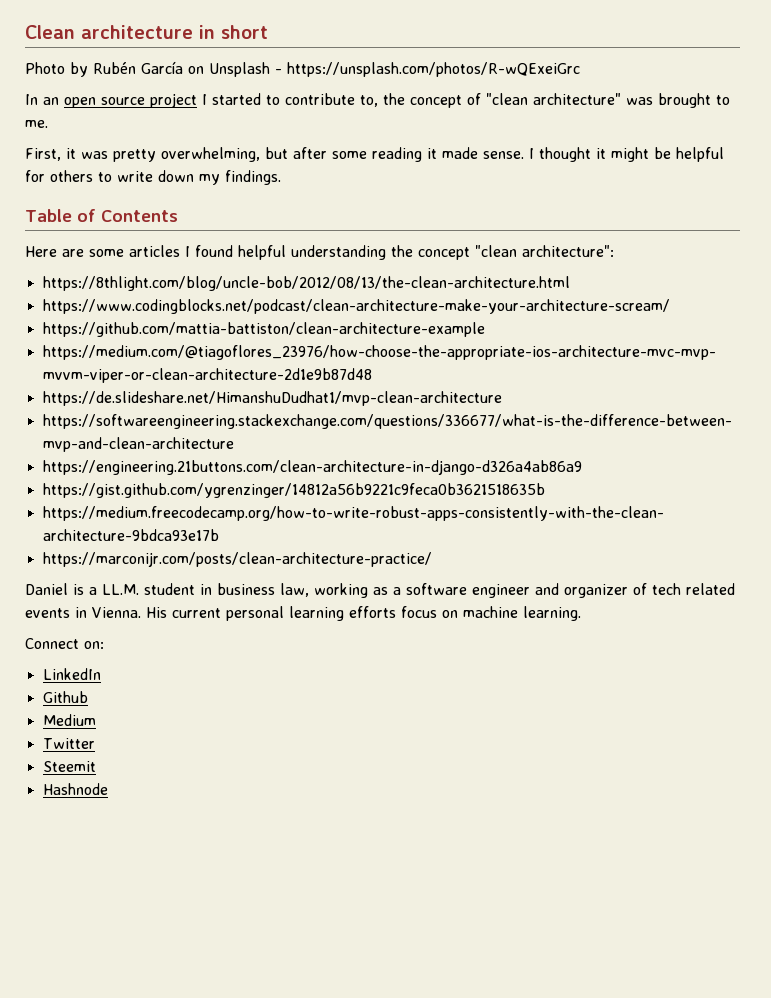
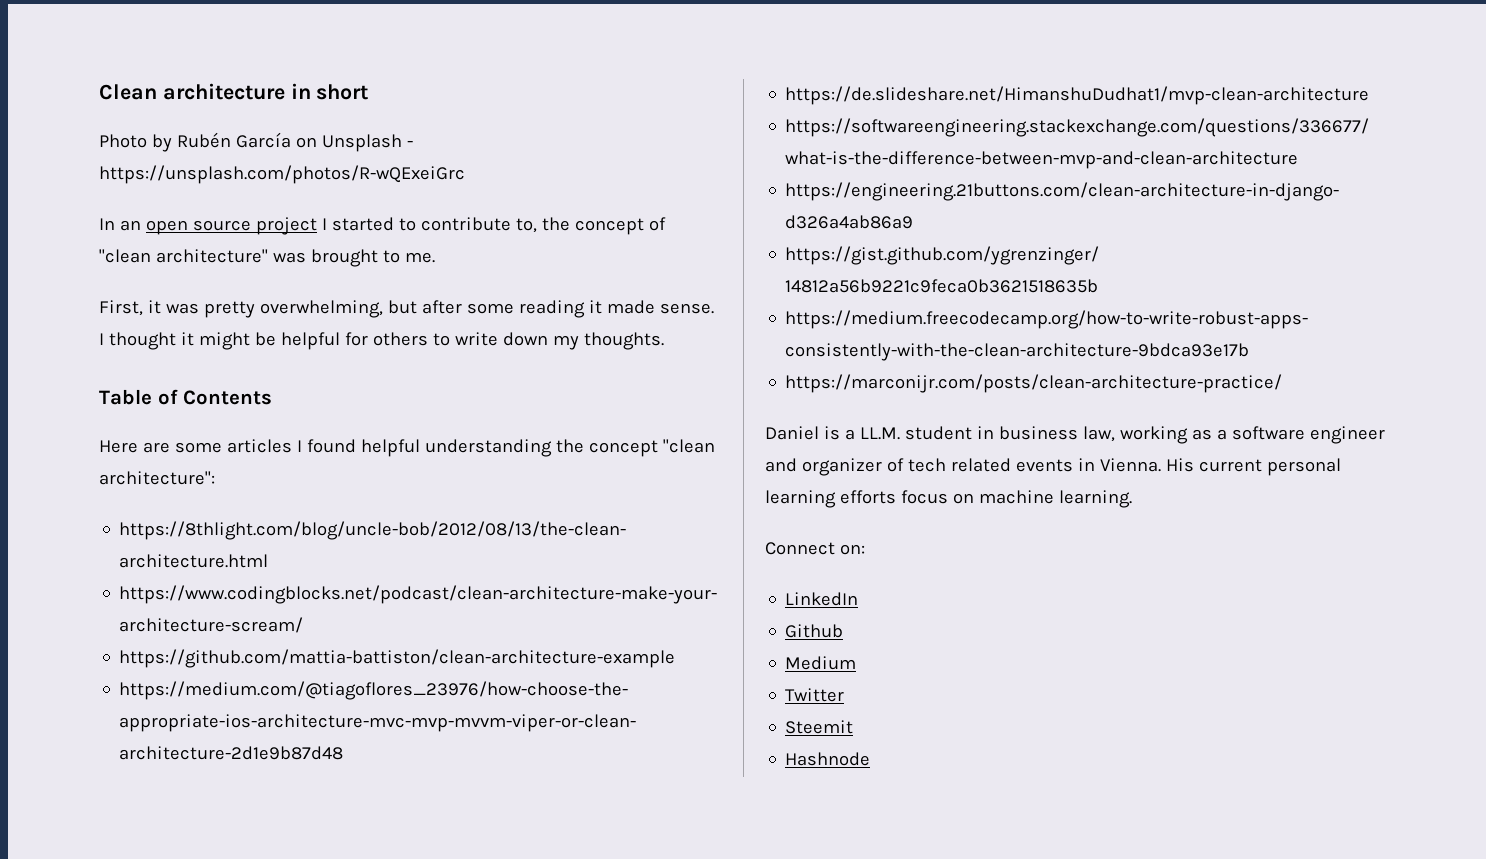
- I thought it might be helpful for others to write down my findings.
+ I thought it might be helpful for others to write down my thoughts.

